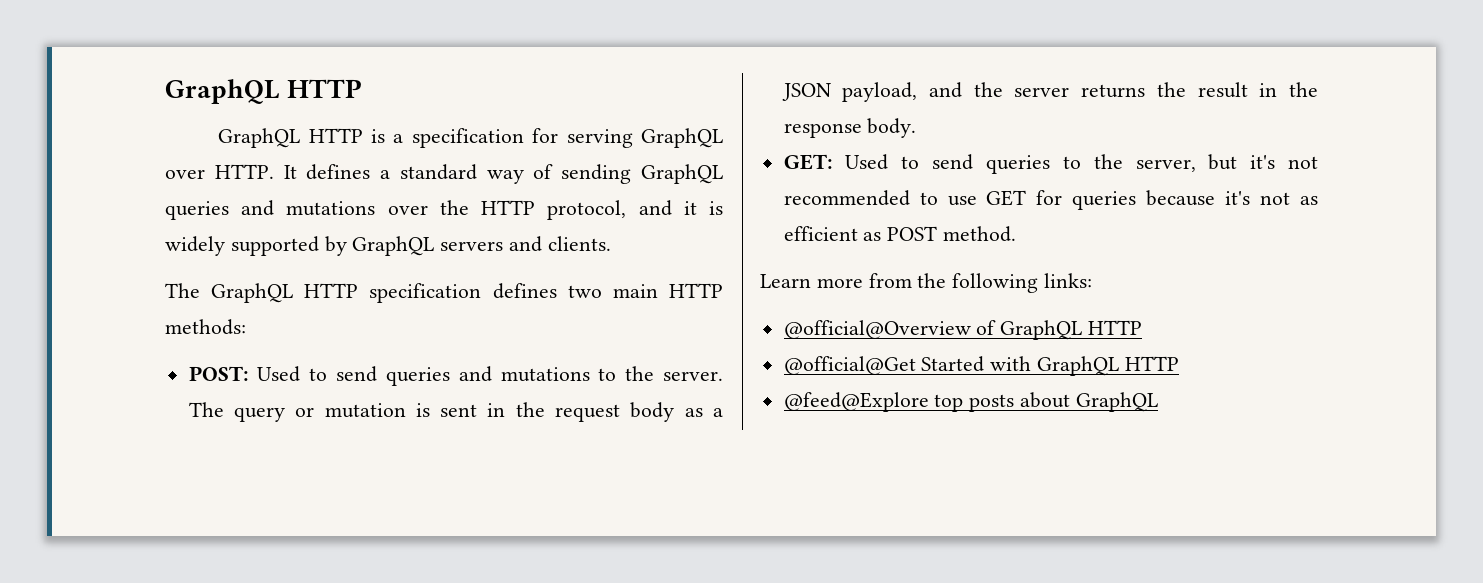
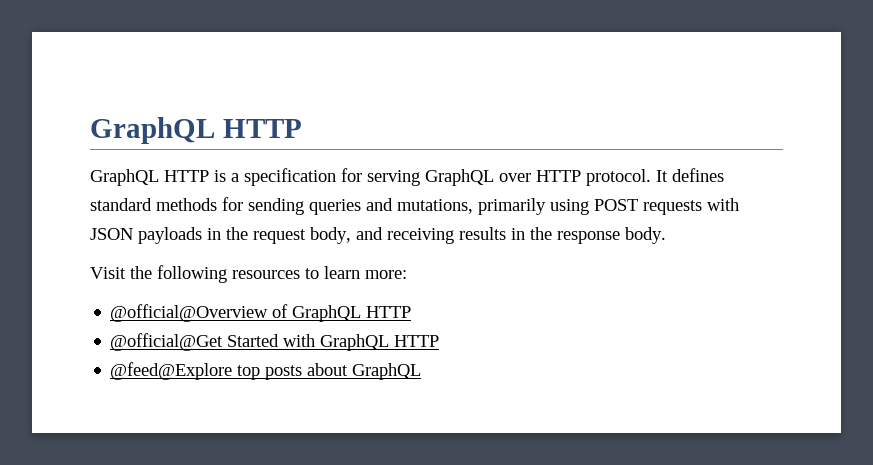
- GraphQL HTTP is a specification for serving GraphQL over HTTP. It defines a standard way of sending GraphQL queries and mutations over the HTTP protocol, and it is widely supported by GraphQL servers and clients.
- The GraphQL HTTP specification defines two main HTTP methods:
- POST: Used to send queries and mutations to the server. The query or mutation is sent in the request body as a JSON payload, and the server returns the result in the response body.
- GET: Used to send queries to the server, but it's not recommended to use GET for queries because it's not as efficient as POST method.
- Learn more from the following links:
+ GraphQL HTTP is a specification for serving GraphQL over HTTP protocol. It defines standard methods for sending queries and mutations, primarily using POST requests with JSON payloads in the request body, and receiving results in the response body.
+ Visit the following resources to learn more:

